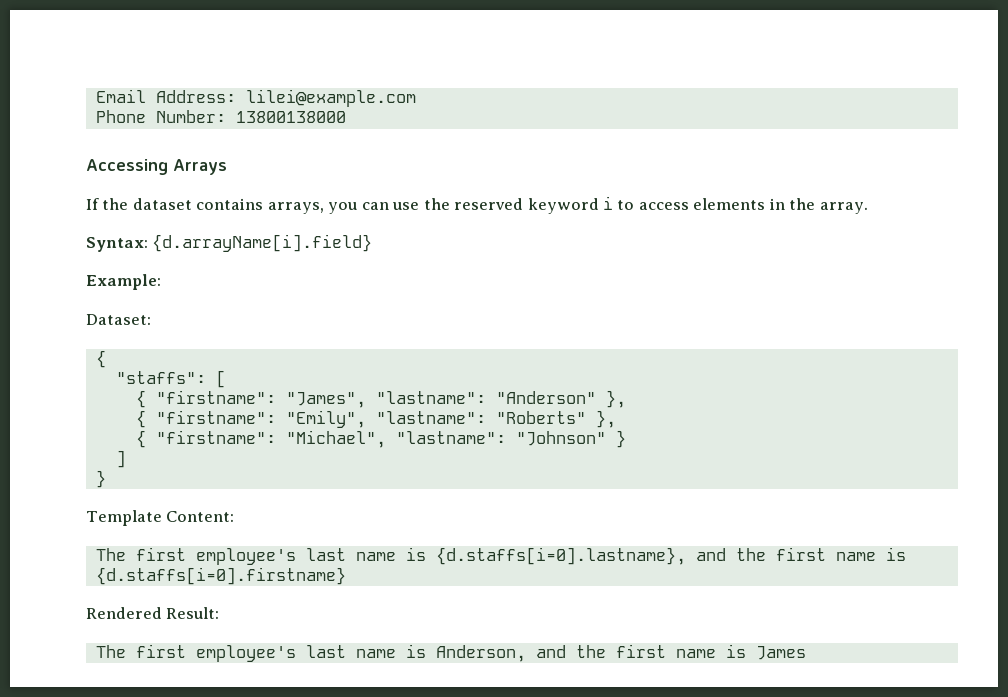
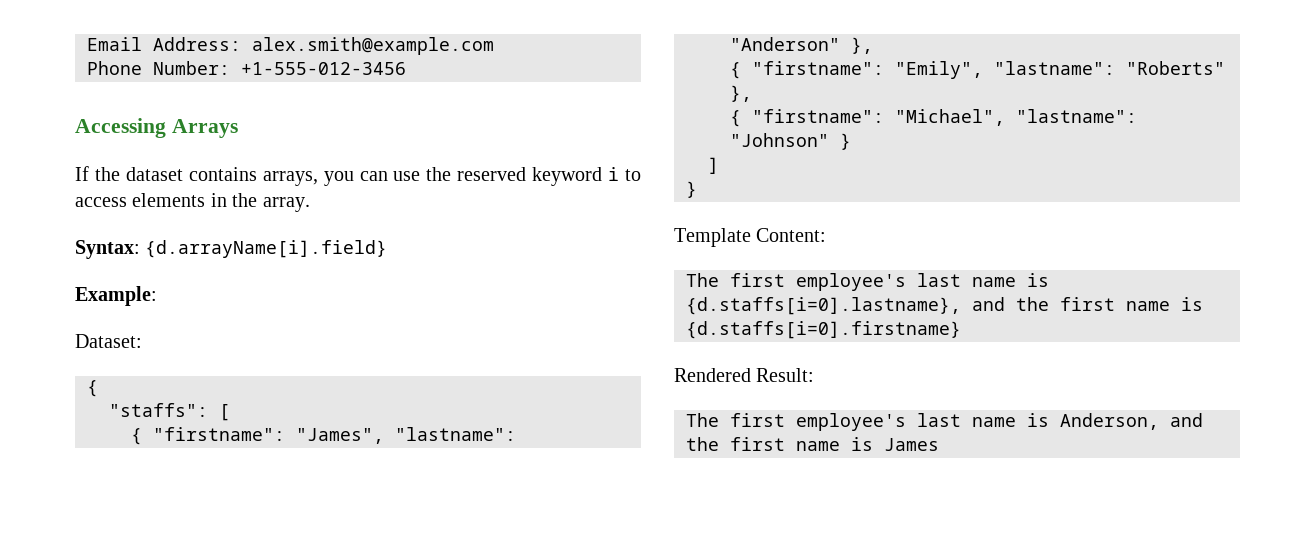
- Email Address: lilei@example.com
+ Email Address: alex.smith@example.com
- Phone Number: 13800138000
+ Phone Number: +1-555-012-3456

